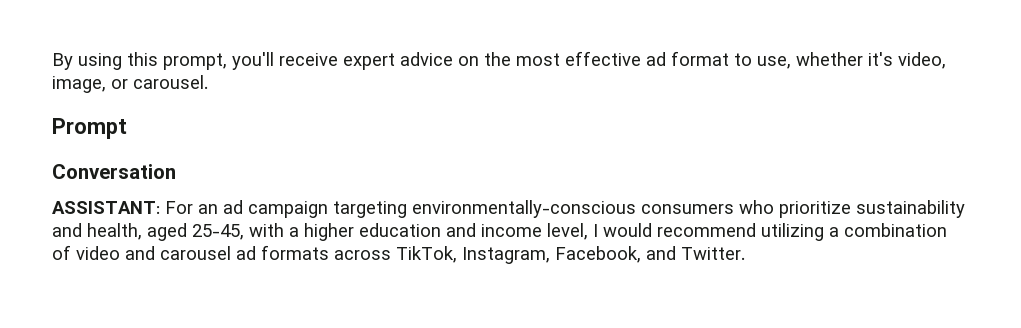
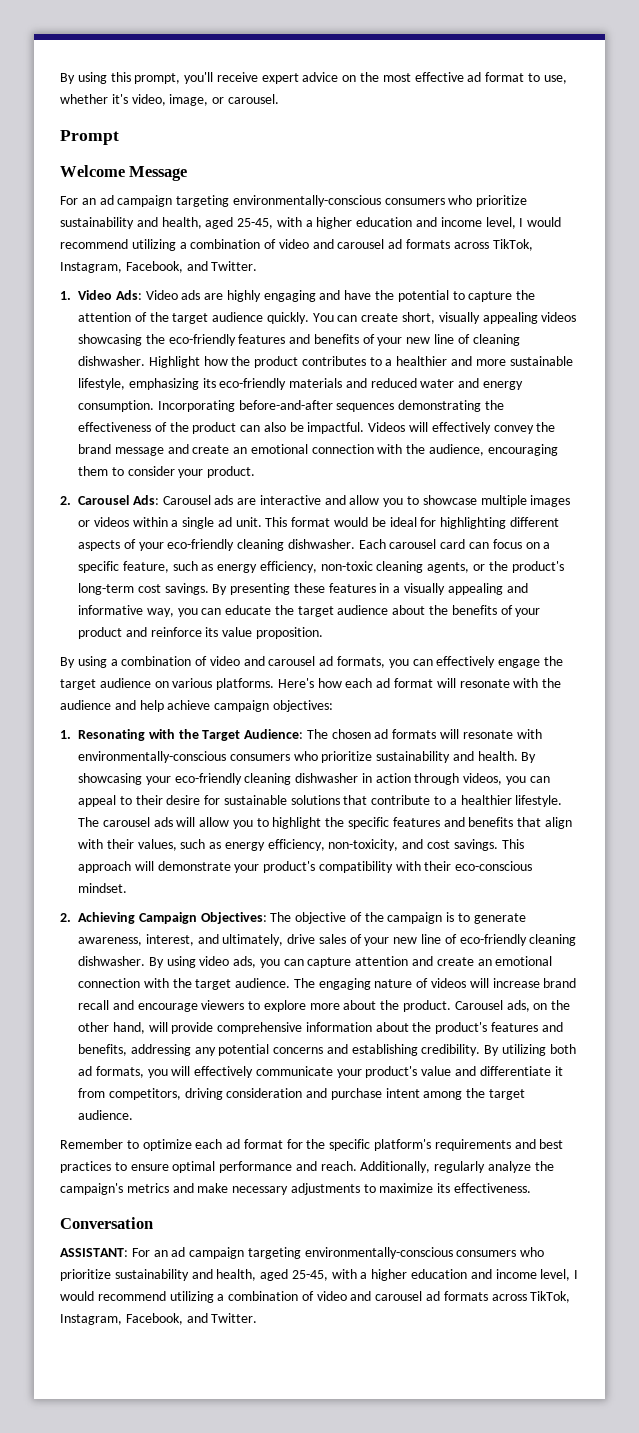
+ Welcome Message
+ For an ad campaign targeting environmentally-conscious consumers who prioritize sustainability and health, aged 25-45, with a higher education and income level, I would recommend utilizing a combination of video and carousel ad formats across TikTok, Instagram, Facebook, and Twitter.
+ 1. Video Ads: Video ads are highly engaging and have the potential to capture the attention of the target audience quickly. You can create short, visually appealing videos showcasing the eco-friendly features and benefits of your new line of cleaning dishwasher. Highlight how the product contributes to a healthier and more sustainable lifestyle, emphasizing its eco-friendly materials and reduced water and energy consumption. Incorporating before-and-after sequences demonstrating the effectiveness of the product can also be impactful. Videos will effectively convey the brand message and create an emotional connection with the audience, encouraging them to consider your product.
+ 2. Carousel Ads: Carousel ads are interactive and allow you to showcase multiple images or videos within a single ad unit. This format would be ideal for highlighting different aspects of your eco-friendly cleaning dishwasher. Each carousel card can focus on a specific feature, such as energy efficiency, non-toxic cleaning agents, or the product's long-term cost savings. By presenting these features in a visually appealing and informative way, you can educate the target audience about the benefits of your product and reinforce its value proposition.
+ By using a combination of video and carousel ad formats, you can effectively engage the target audience on various platforms. Here's how each ad format will resonate with the audience and help achieve campaign objectives:
+ 1. Resonating with the Target Audience: The chosen ad formats will resonate with environmentally-conscious consumers who prioritize sustainability and health. By showcasing your eco-friendly cleaning dishwasher in action through videos, you can appeal to their desire for sustainable solutions that contribute to a healthier lifestyle. The carousel ads will allow you to highlight the specific features and benefits that align with their values, such as energy efficiency, non-toxicity, and cost savings. This approach will demonstrate your product's compatibility with their eco-conscious mindset.
+ 2. Achieving Campaign Objectives: The objective of the campaign is to generate awareness, interest, and ultimately, drive sales of your new line of eco-friendly cleaning dishwasher. By using video ads, you can capture attention and create an emotional connection with the target audience. The engaging nature of videos will increase brand recall and encourage viewers to explore more about the product. Carousel ads, on the other hand, will provide comprehensive information about the product's features and benefits, addressing any potential concerns and establishing credibility. By utilizing both ad formats, you will effectively communicate your product's value and differentiate it from competitors, driving consideration and purchase intent among the target audience.
+ Remember to optimize each ad format for the specific platform's requirements and best practices to ensure optimal performance and reach. Additionally, regularly analyze the campaign's metrics and make necessary adjustments to maximize its effectiveness.

